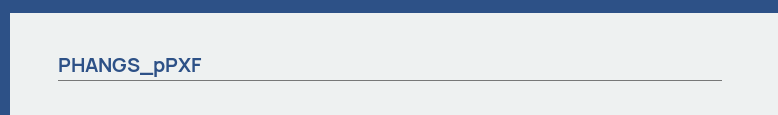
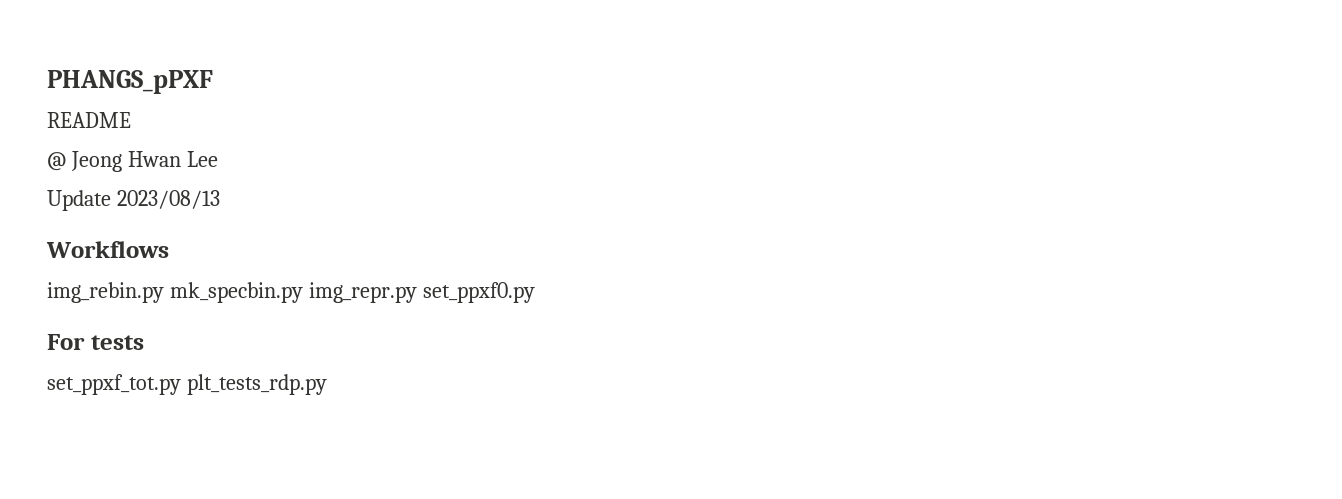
+ README
+ @ Jeong Hwan Lee
+ Update 2023/08/13
+ Workflows
+ img_rebin.py mk_specbin.py img_repr.py set_ppxf0.py
+ For tests
+ set_ppxf_tot.py plt_tests_rdp.py

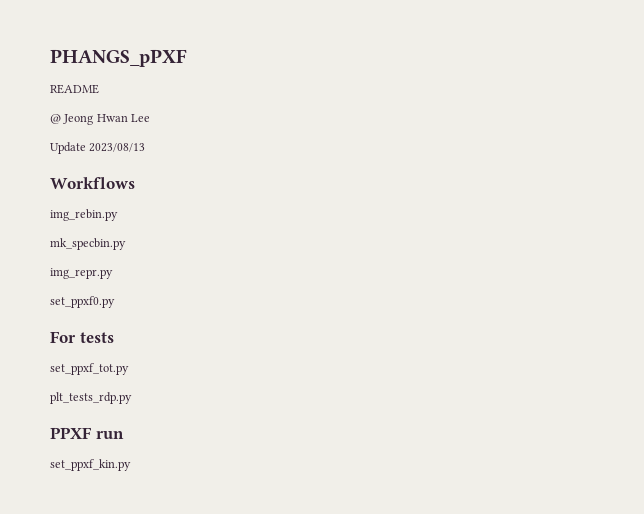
- img_rebin.py mk_specbin.py img_repr.py set_ppxf0.py
+ img_rebin.py
+ mk_specbin.py
+ img_repr.py
+ set_ppxf0.py
- set_ppxf_tot.py plt_tests_rdp.py
+ set_ppxf_tot.py
+ plt_tests_rdp.py
+ PPXF run
+ set_ppxf_kin.py

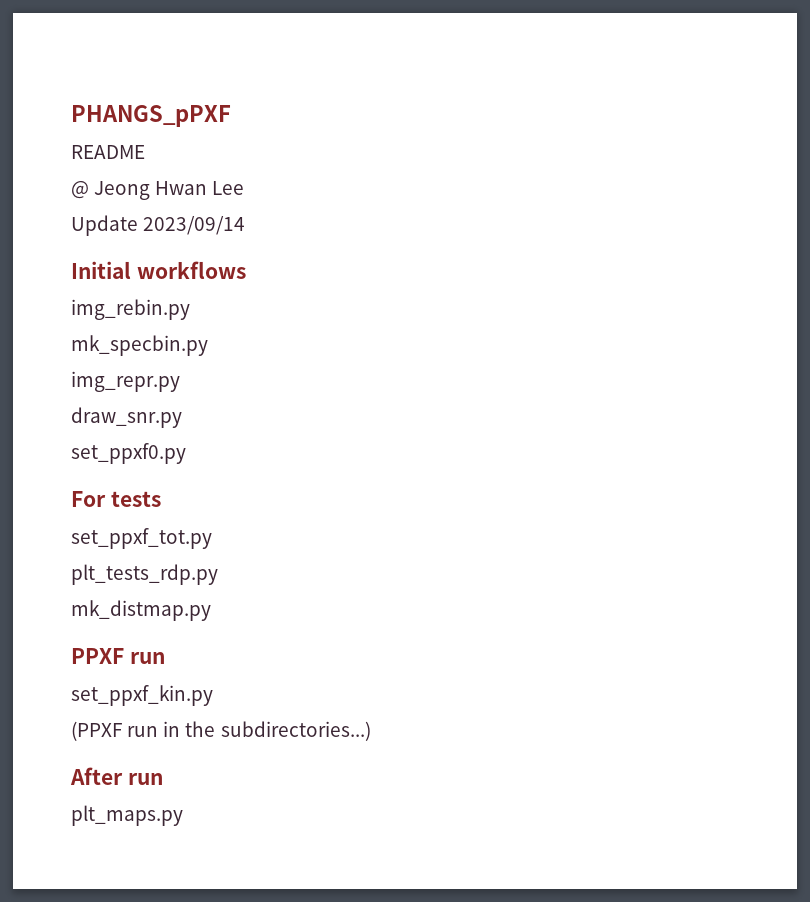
- Update 2023/08/13
- Workflows
+ Update 2023/09/14
+ Initial workflows
+ draw_snr.py
+ mk_distmap.py
+ (PPXF run in the subdirectories...)
+ After run
+ plt_maps.py

